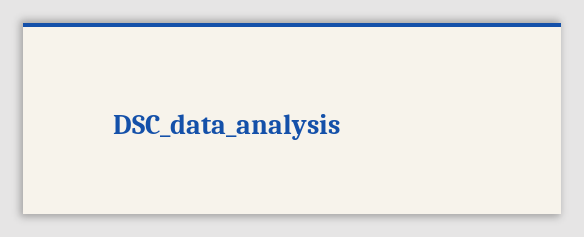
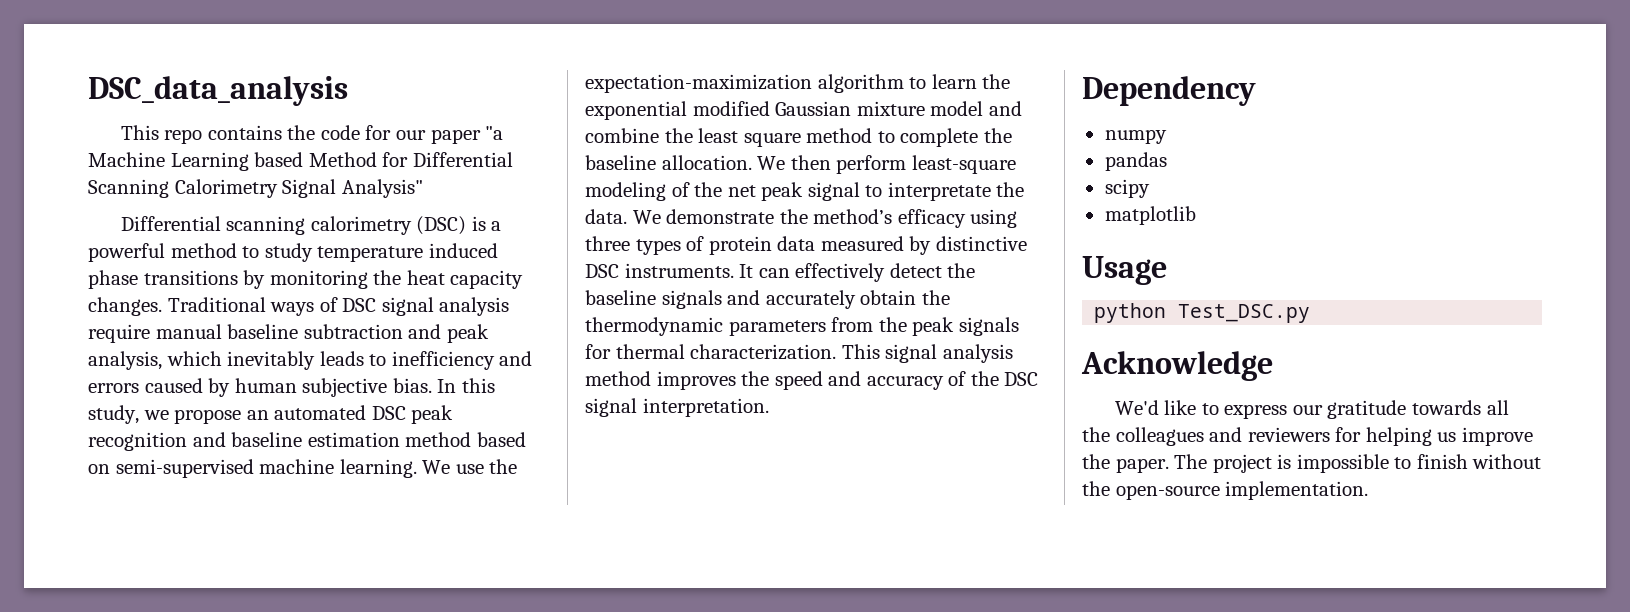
+ This repo contains the code for our paper "a Machine Learning based Method for Differential Scanning Calorimetry Signal Analysis"
+ Differential scanning calorimetry (DSC) is a powerful method to study temperature induced phase transitions by monitoring the heat capacity changes. Traditional ways of DSC signal analysis require manual baseline subtraction and peak analysis, which inevitably leads to inefficiency and errors caused by human subjective bias. In this study, we propose an automated DSC peak recognition and baseline estimation method based on semi-supervised machine learning. We use the expectation-maximization algorithm to learn the exponential modified Gaussian mixture model and combine the least square method to complete the baseline allocation. We then perform least-square modeling of the net peak signal to interpretate the data. We demonstrate the method’s efficacy using three types of protein data measured by distinctive DSC instruments. It can effectively detect the baseline signals and accurately obtain the thermodynamic parameters from the peak signals for thermal characterization. This signal analysis method improves the speed and accuracy of the DSC signal interpretation.
+ Dependency
+ numpy
+ pandas
+ scipy
+ matplotlib
+ Usage
+ python Test_DSC.py
+ Acknowledge
+ We'd like to express our gratitude towards all the colleagues and reviewers for helping us improve the paper. The project is impossible to finish without the open-source implementation.

